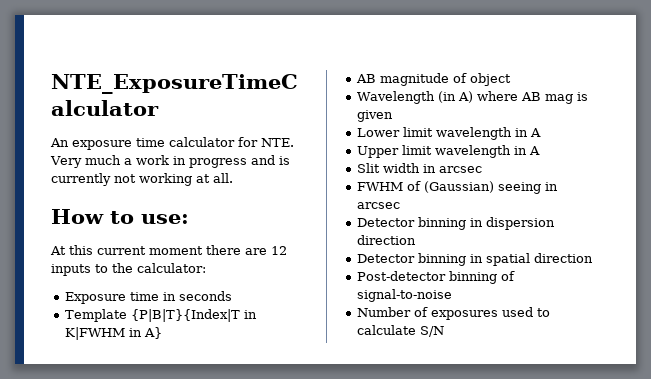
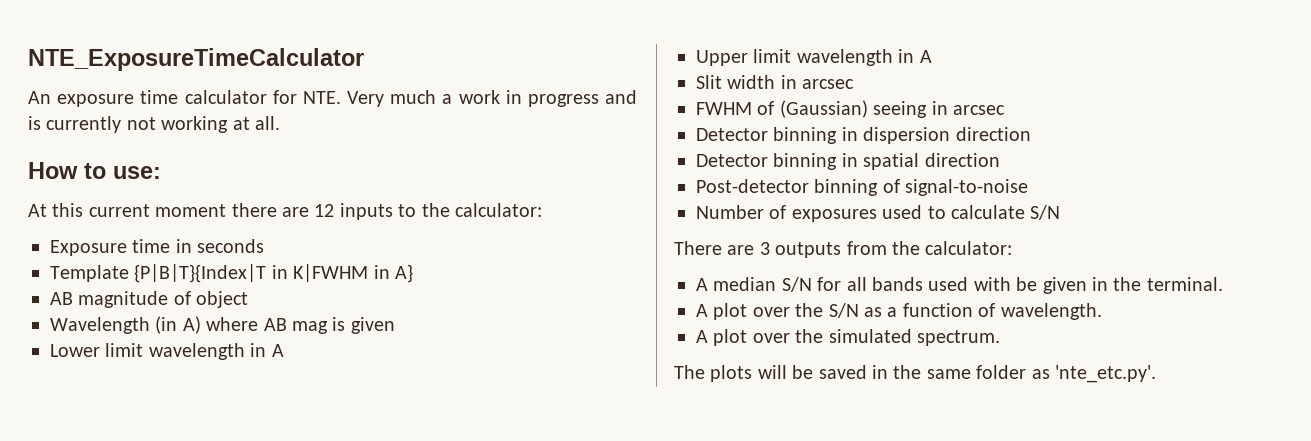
+ There are 3 outputs from the calculator:
+ A median S/N for all bands used with be given in the terminal.
+ A plot over the S/N as a function of wavelength.
+ A plot over the simulated spectrum.
+ The plots will be saved in the same folder as 'nte_etc.py'.

